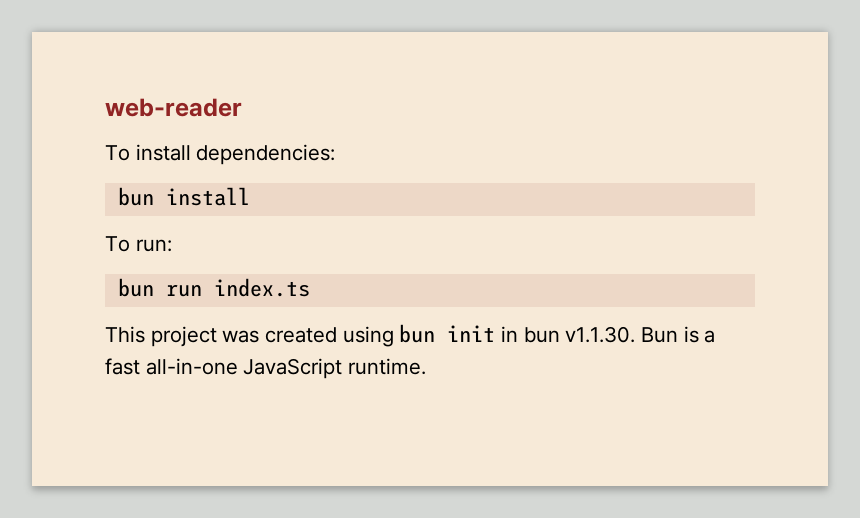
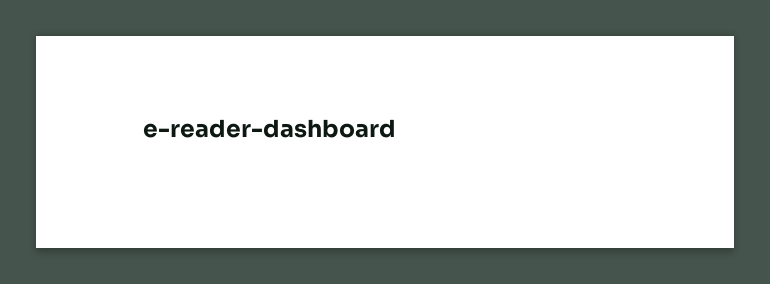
- web-reader
- To install dependencies:
- bun install
- To run:
- bun run index.ts
- This project was created using bun init in bun v1.1.30. Bun is a fast all-in-one JavaScript runtime.
+ e-reader-dashboard

